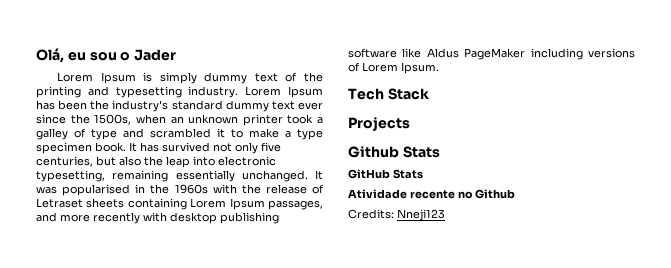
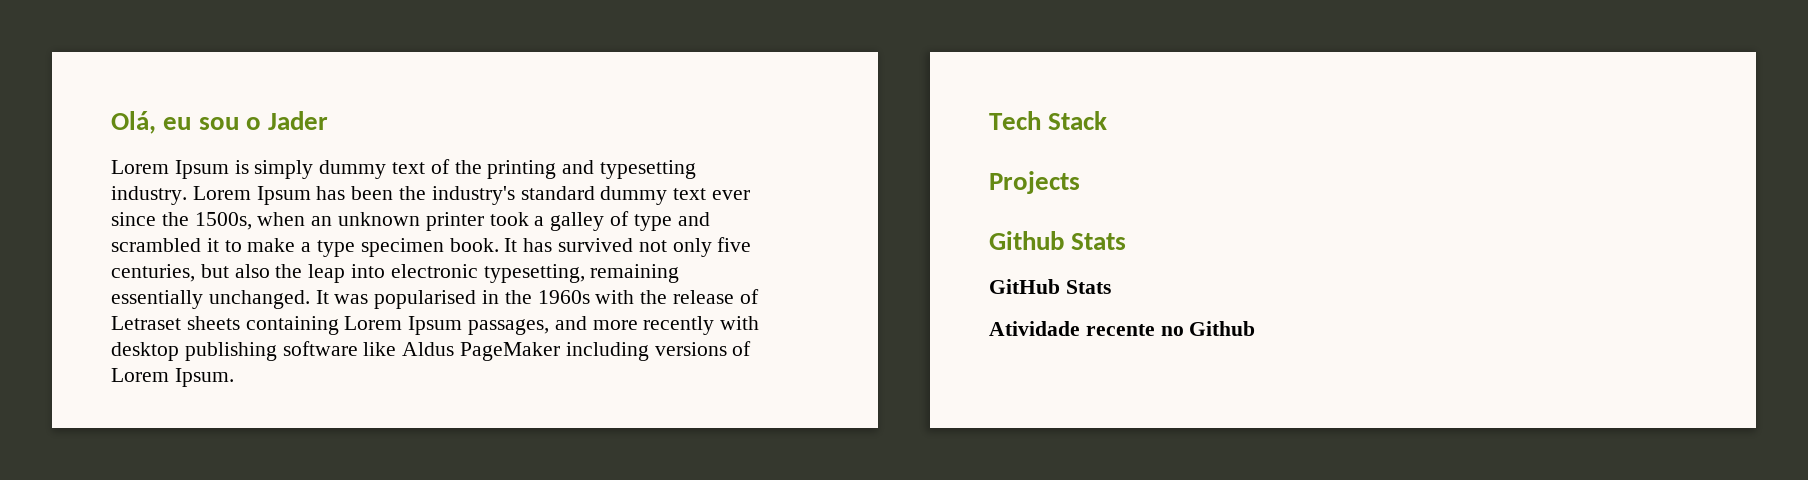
- Credits: Nneji123

